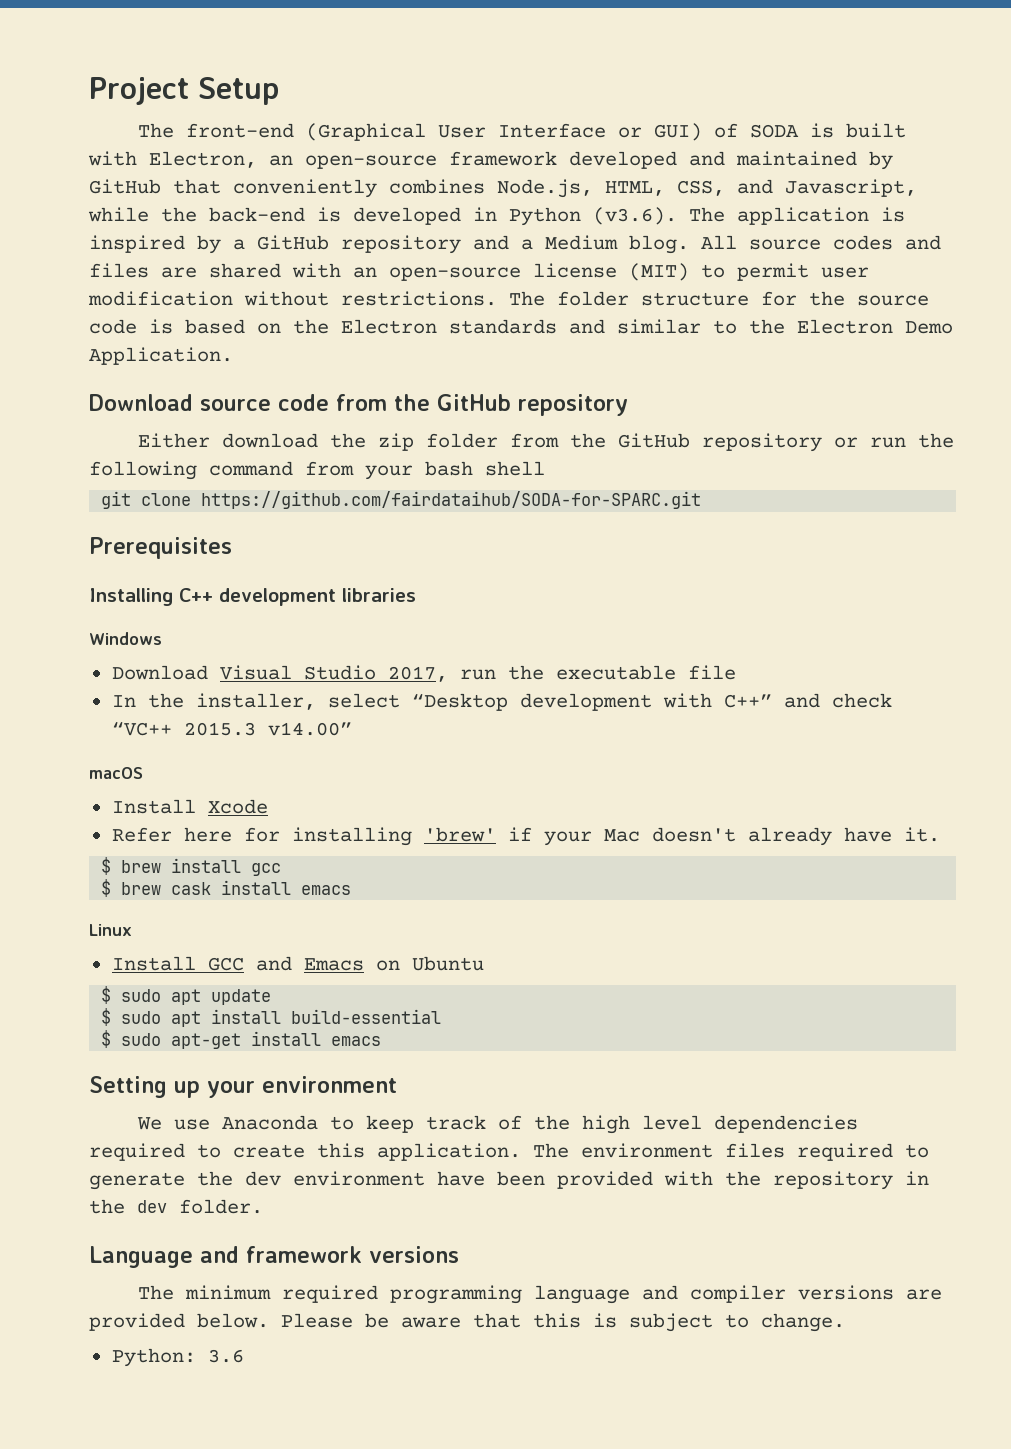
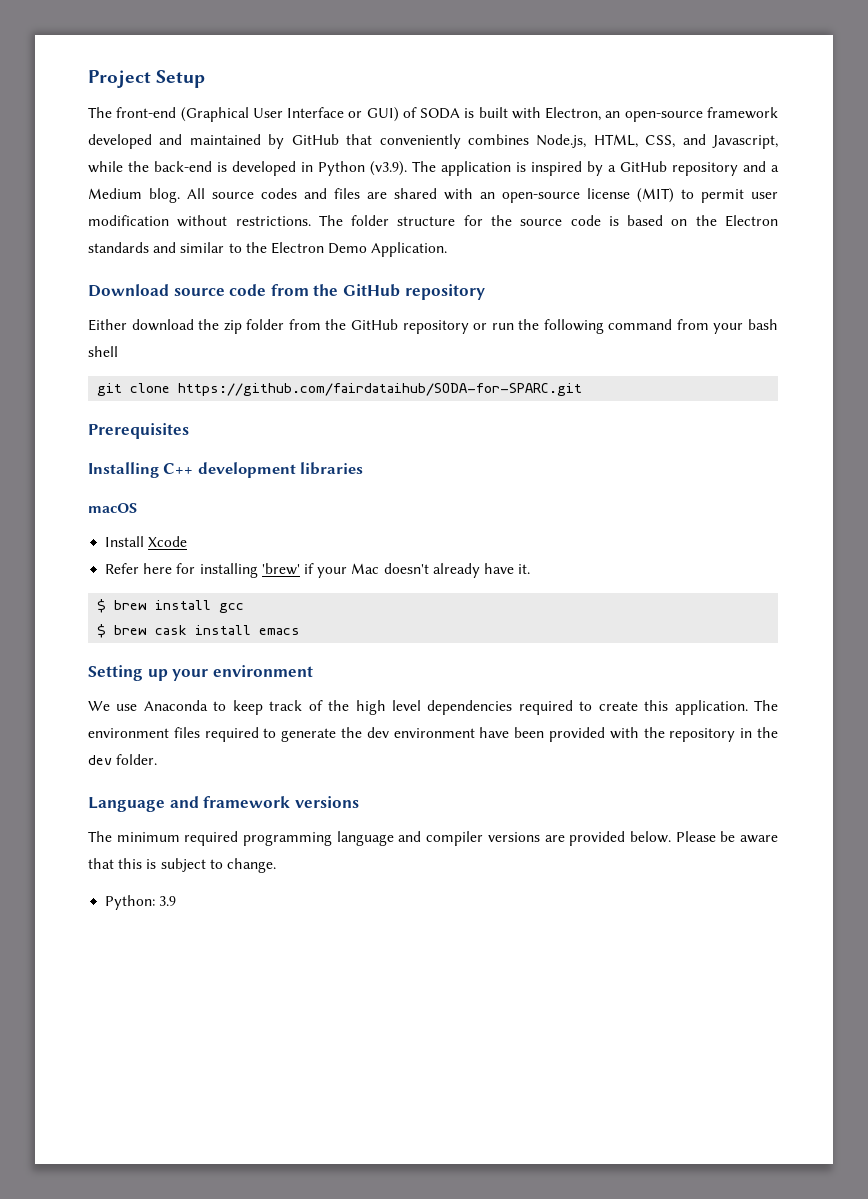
- The front-end (Graphical User Interface or GUI) of SODA is built with Electron, an open-source framework developed and maintained by GitHub that conveniently combines Node.js, HTML, CSS, and Javascript, while the back-end is developed in Python (v3.6). The application is inspired by a GitHub repository and a Medium blog.
+ The front-end (Graphical User Interface or GUI) of SODA is built with Electron, an open-source framework developed and maintained by GitHub that conveniently combines Node.js, HTML, CSS, and Javascript, while the back-end is developed in Python (v3.9). The application is inspired by a GitHub repository and a Medium blog.
- Windows
- Download Visual Studio 2017, run the executable file
- In the installer, select “Desktop development with C++” and check “VC++ 2015.3 v14.00”
- Linux
- Install GCC and Emacs on Ubuntu
- $ sudo apt update
- $ sudo apt install build-essential
- $ sudo apt-get install emacs
- Python: 3.6
+ Python: 3.9

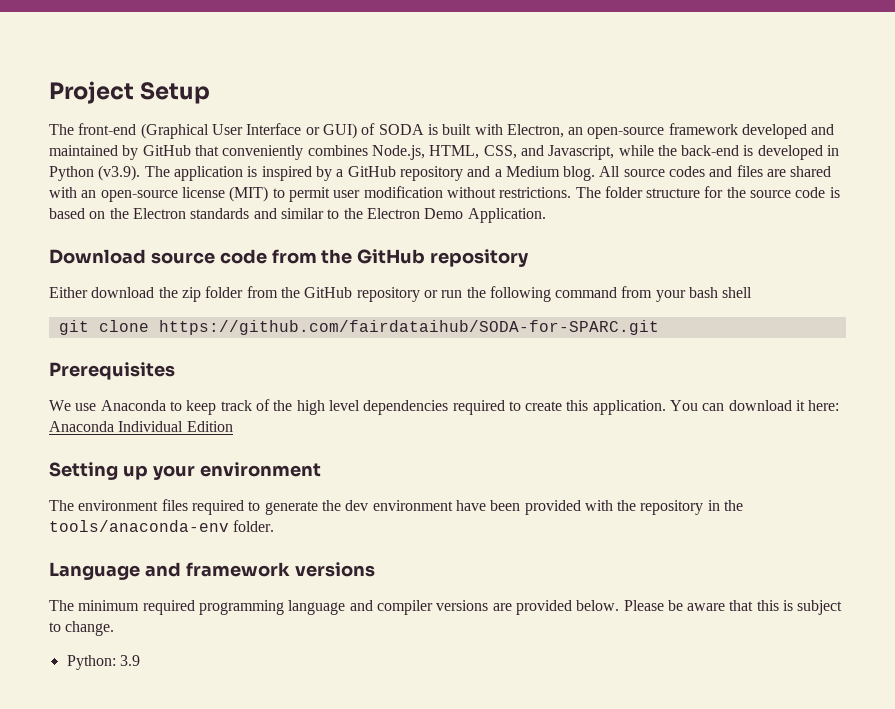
- Installing C++ development libraries
- macOS
- Install Xcode
- Refer here for installing 'brew' if your Mac doesn't already have it.
- $ brew install gcc
- $ brew cask install emacs
- Setting up your environment
- We use Anaconda to keep track of the high level dependencies required to create this application. The environment files required to generate the dev environment have been provided with the repository in the dev folder.
+ We use Anaconda to keep track of the high level dependencies required to create this application. You can download it here: Anaconda Individual Edition
+ Setting up your environment
+ The environment files required to generate the dev environment have been provided with the repository in the tools/anaconda-env folder.

